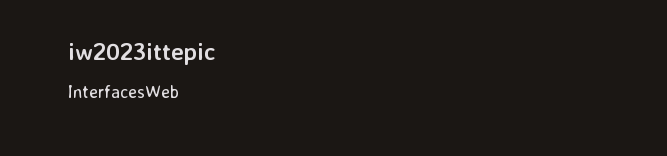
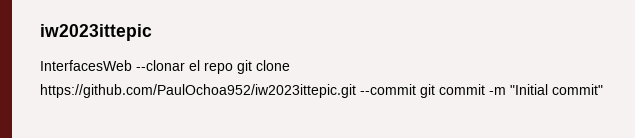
- InterfacesWeb
+ InterfacesWeb --clonar el repo git clone https://github.com/PaulOchoa952/iw2023ittepic.git --commit git commit -m "Initial commit"

